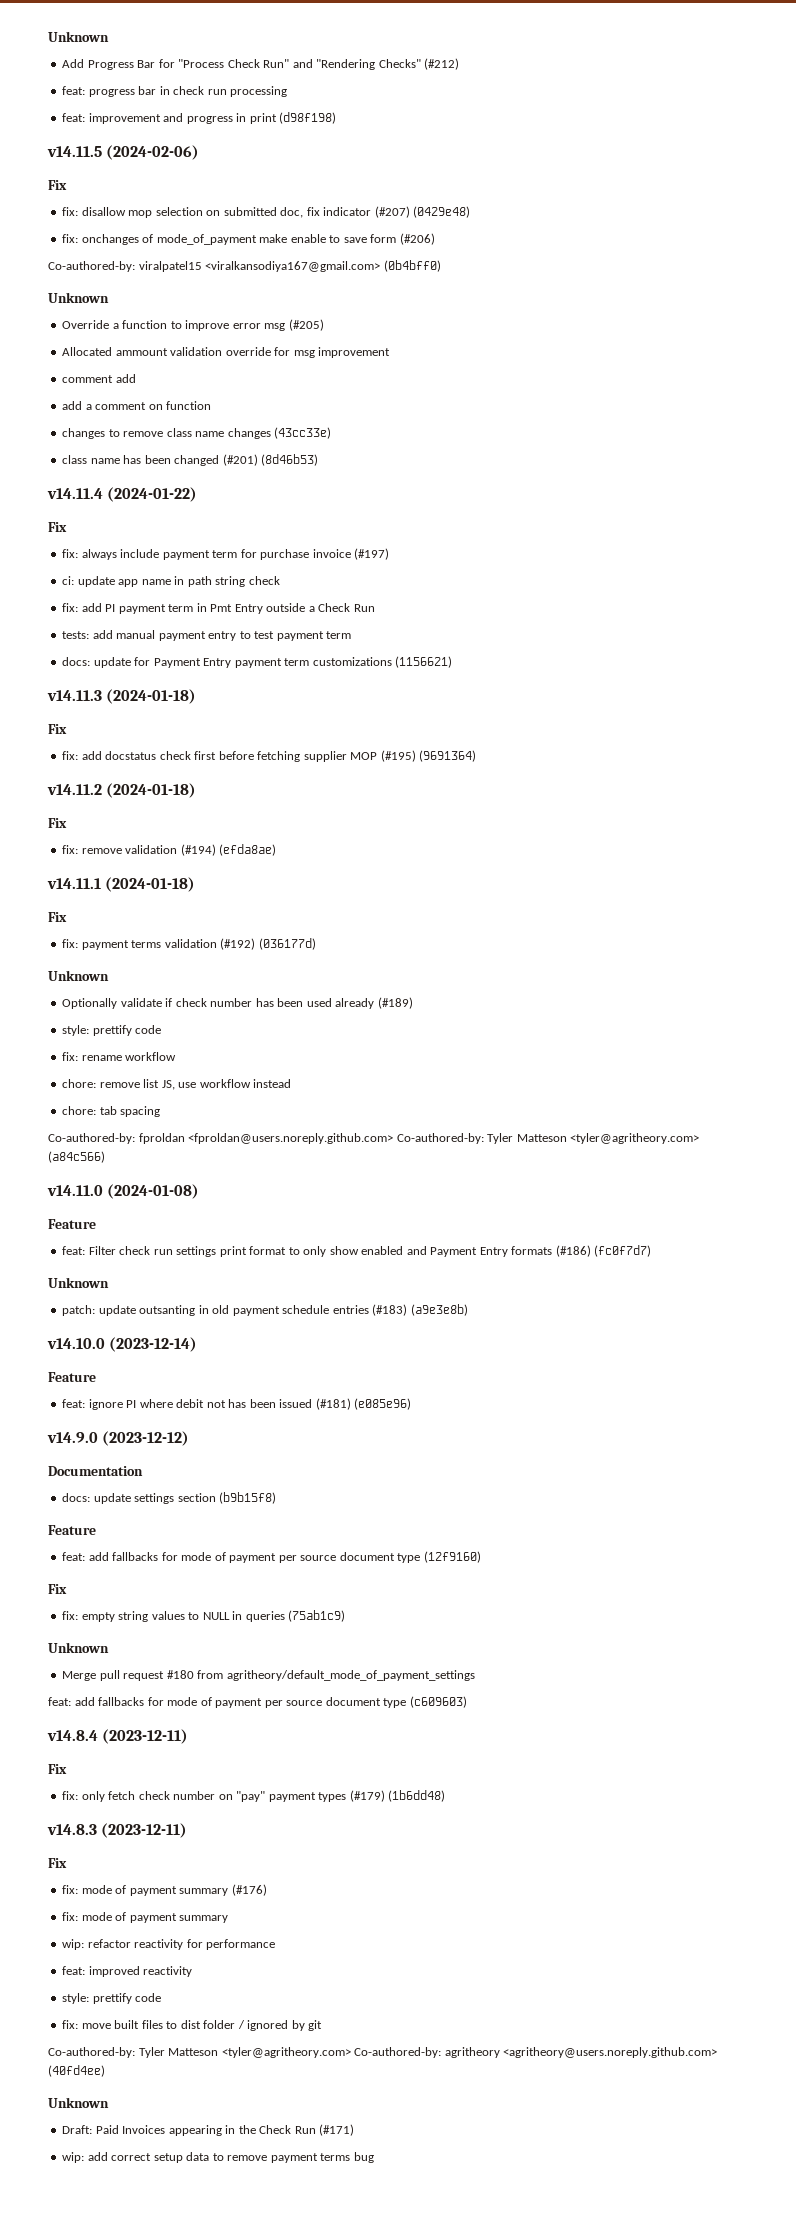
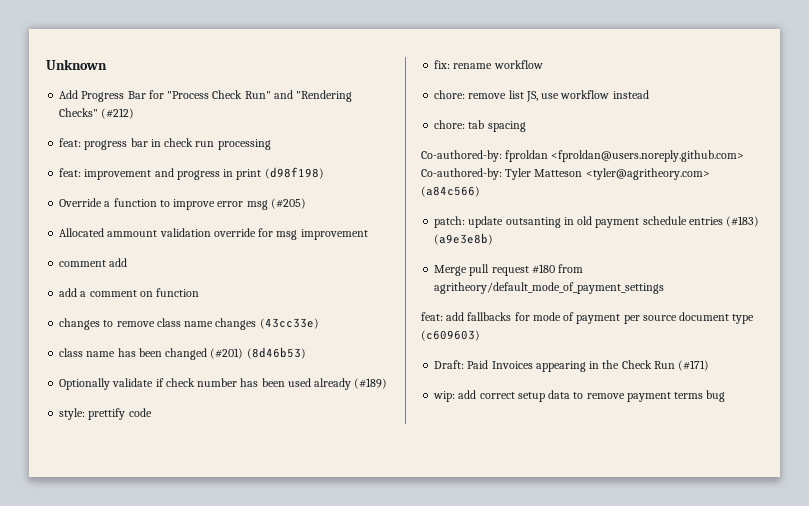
- v14.11.5 (2024-02-06)
- Fix
- fix: disallow mop selection on submitted doc, fix indicator (#207) (0429e48)
- fix: onchanges of mode_of_payment make enable to save form (#206)
- Co-authored-by: viralpatel15 <viralkansodiya167@gmail.com> (0b4bff0)
- Unknown
- v14.11.4 (2024-01-22)
- Fix
- fix: always include payment term for purchase invoice (#197)
- ci: update app name in path string check
- fix: add PI payment term in Pmt Entry outside a Check Run
- tests: add manual payment entry to test payment term
- docs: update for Payment Entry payment term customizations (1156621)
- v14.11.3 (2024-01-18)
- Fix
- fix: add docstatus check first before fetching supplier MOP (#195) (9691364)
- v14.11.2 (2024-01-18)
- Fix
- fix: remove validation (#194) (efda8ae)
- v14.11.1 (2024-01-18)
- Fix
- fix: payment terms validation (#192) (036177d)
- Unknown
- v14.11.0 (2024-01-08)
- Feature
- feat: Filter check run settings print format to only show enabled and Payment Entry formats (#186) (fc0f7d7)
- Unknown
- v14.10.0 (2023-12-14)
- Feature
- feat: ignore PI where debit not has been issued (#181) (e085e96)
- v14.9.0 (2023-12-12)
- Documentation
- docs: update settings section (b9b15f8)
- Feature
- feat: add fallbacks for mode of payment per source document type (12f9160)
- Fix
- fix: empty string values to NULL in queries (75ab1c9)
- Unknown
- v14.8.4 (2023-12-11)
- Fix
- fix: only fetch check number on "pay" payment types (#179) (1b6dd48)
- v14.8.3 (2023-12-11)
- Fix
- fix: mode of payment summary (#176)
- fix: mode of payment summary
- wip: refactor reactivity for performance
- feat: improved reactivity
- style: prettify code
- fix: move built files to dist folder / ignored by git
- Co-authored-by: Tyler Matteson <tyler@agritheory.com> Co-authored-by: agritheory <agritheory@users.noreply.github.com> (40fd4ee)
- Unknown

